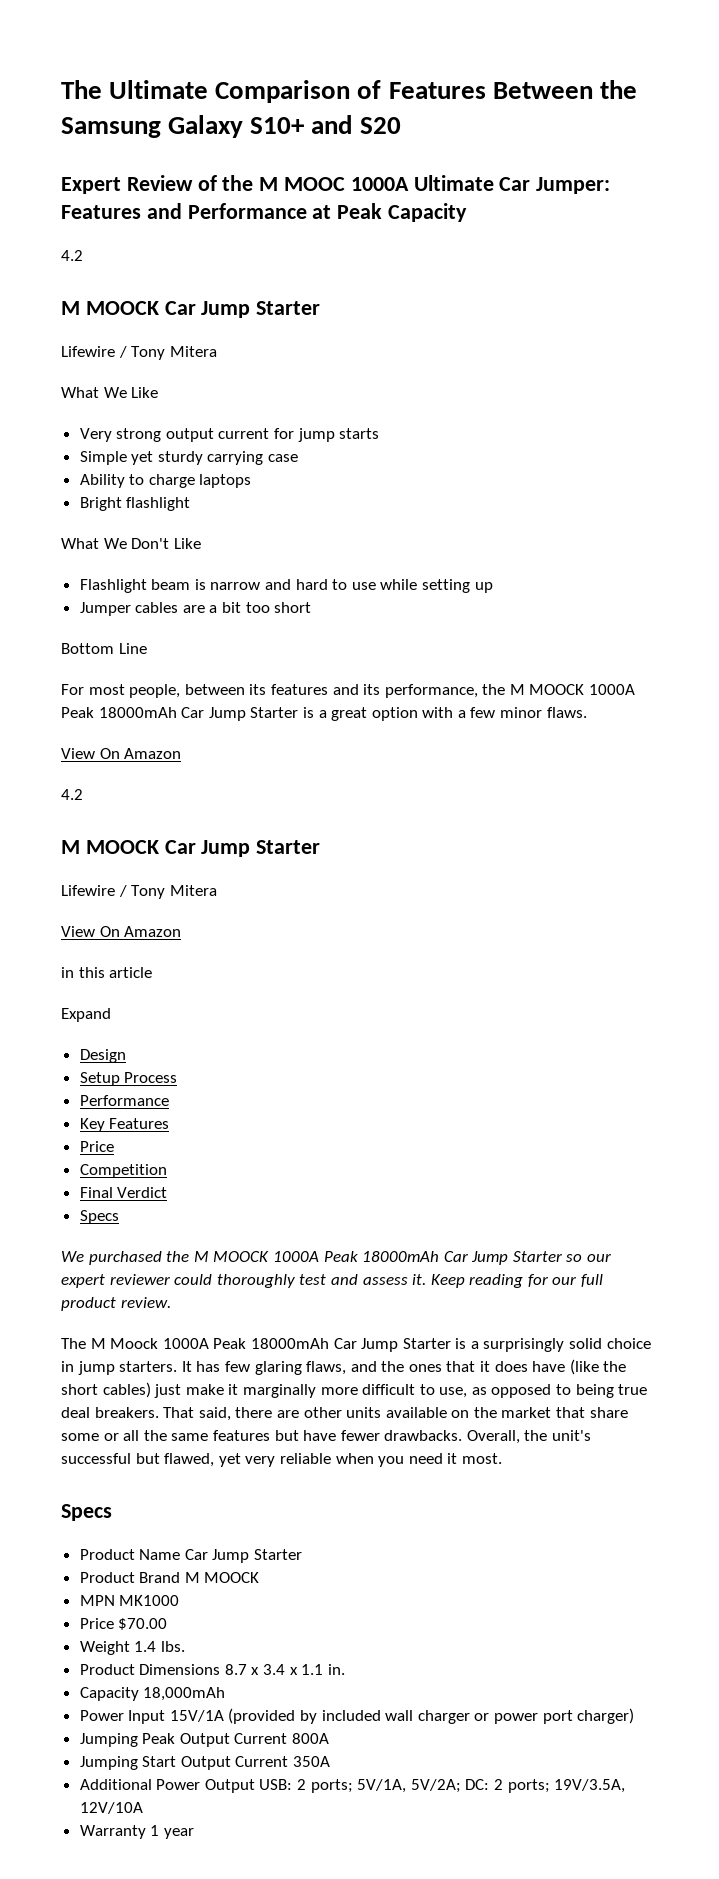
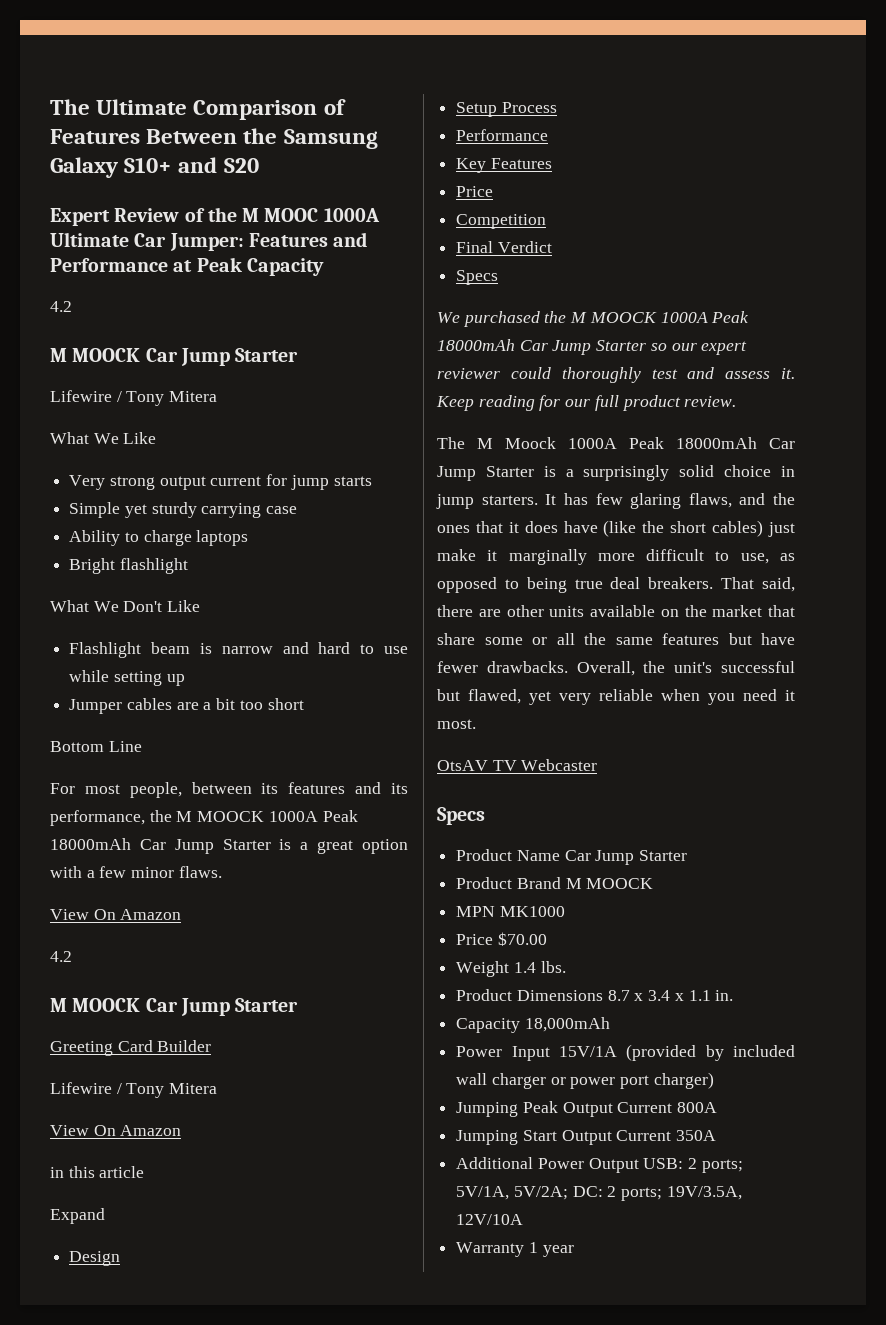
+ Greeting Card Builder
+ OtsAV TV Webcaster

